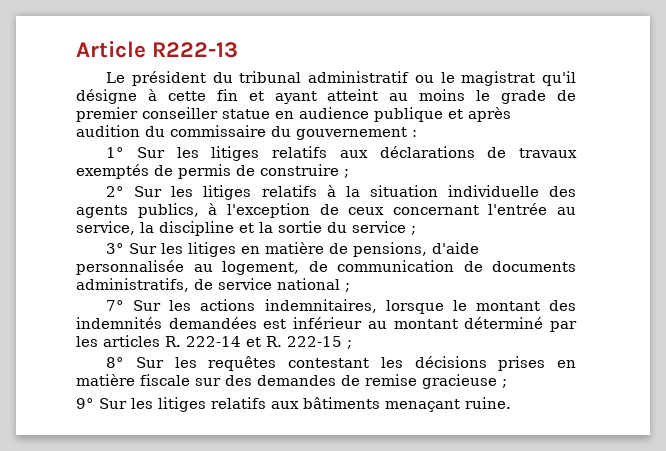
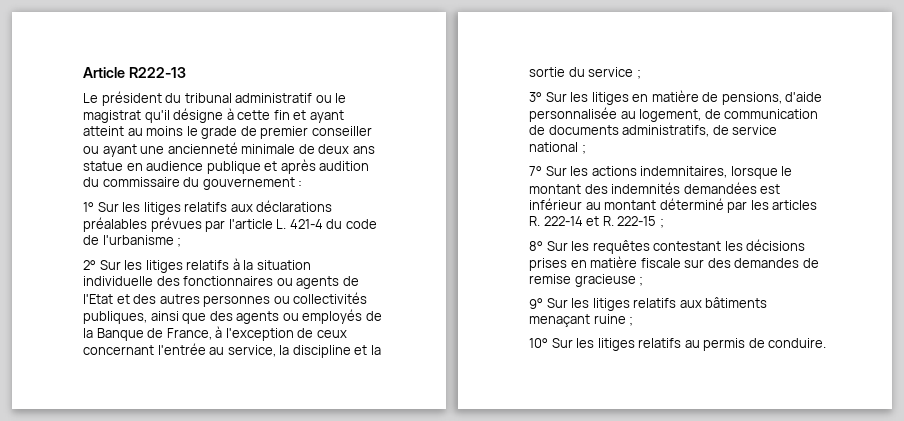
- Le président du tribunal administratif ou le magistrat qu'il désigne à cette fin et ayant atteint au moins le grade de premier conseiller statue en audience publique et après audition du commissaire du gouvernement :
+ Le président du tribunal administratif ou le magistrat qu'il désigne à cette fin et ayant atteint au moins le grade de premier conseiller ou ayant une ancienneté minimale de deux ans statue en audience publique et après audition du commissaire du gouvernement :
- 1° Sur les litiges relatifs aux déclarations de travaux exemptés de permis de construire ;
+ 1° Sur les litiges relatifs aux déclarations préalables prévues par l'article L. 421-4 du code de l'urbanisme ;
- 2° Sur les litiges relatifs à la situation individuelle des agents publics, à l'exception de ceux concernant l'entrée au service, la discipline et la sortie du service ;
+ 2° Sur les litiges relatifs à la situation individuelle des fonctionnaires ou agents de l'Etat et des autres personnes ou collectivités publiques, ainsi que des agents ou employés de la Banque de France, à l'exception de ceux concernant l'entrée au service, la discipline et la sortie du service ;
- 9° Sur les litiges relatifs aux bâtiments menaçant ruine.
+ 9° Sur les litiges relatifs aux bâtiments menaçant ruine ;
+ 10° Sur les litiges relatifs au permis de conduire.

